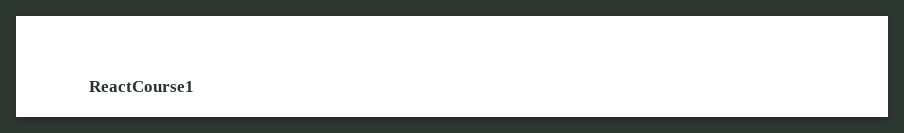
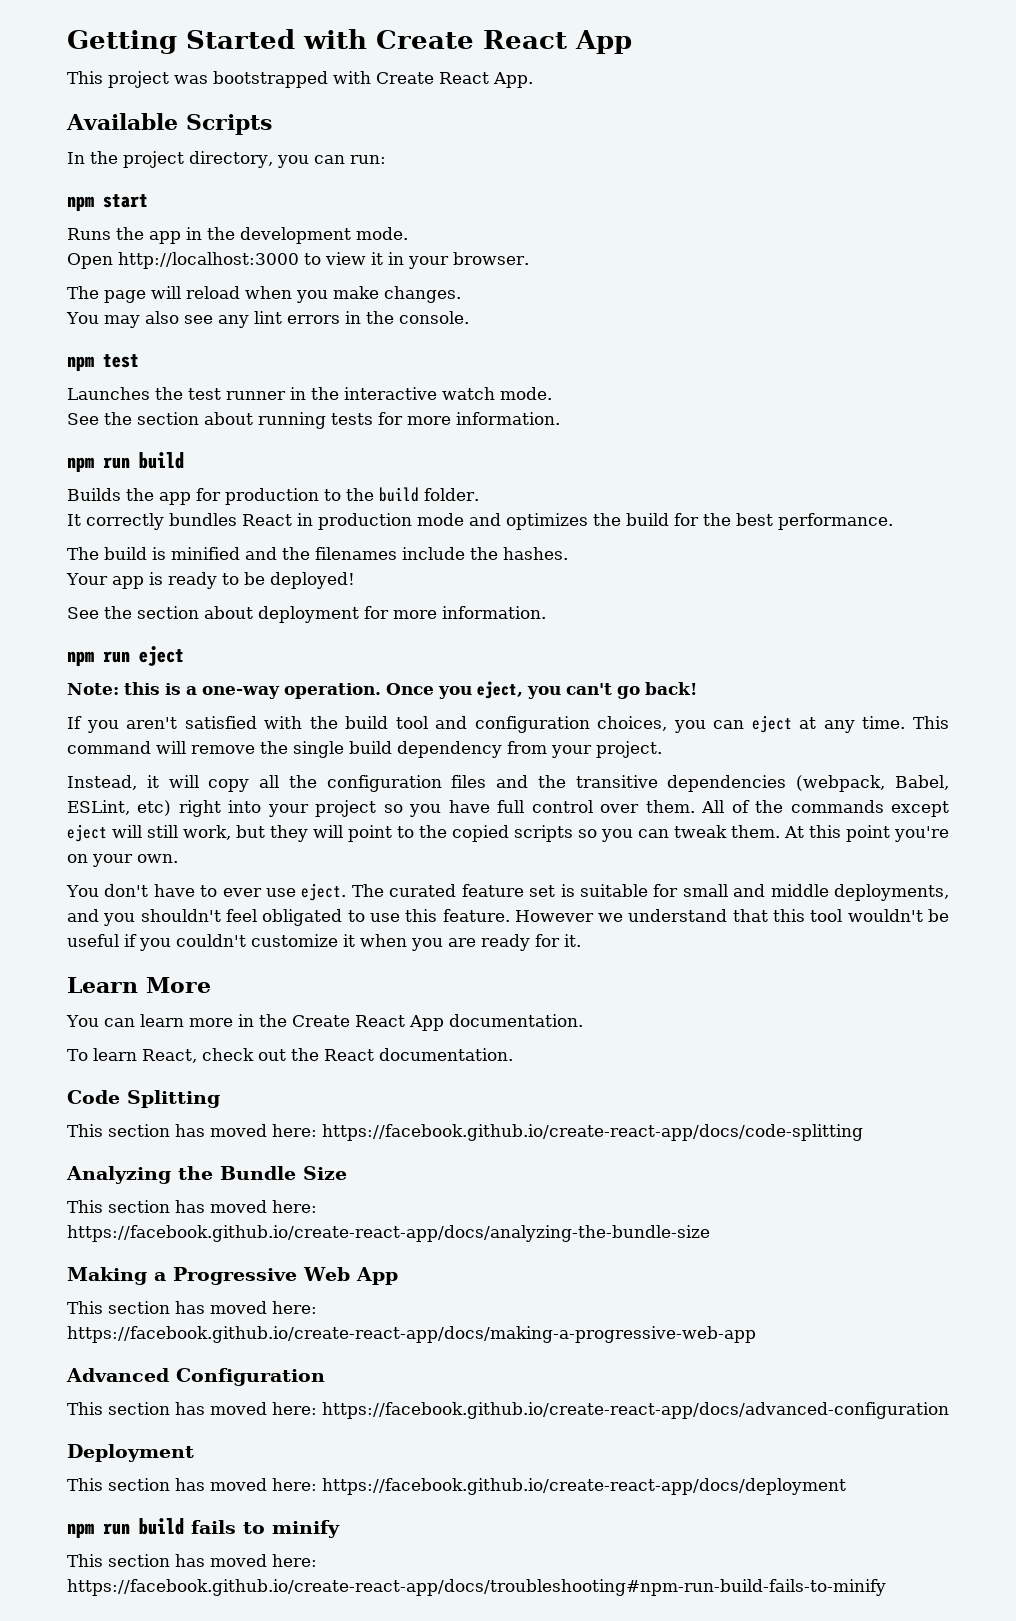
- ReactCourse1
+ Getting Started with Create React App
+ This project was bootstrapped with Create React App.
+ Available Scripts
+ In the project directory, you can run:
+ npm start
+ Runs the app in the development mode.
+ Open http://localhost:3000 to view it in your browser.
+ The page will reload when you make changes.
+ You may also see any lint errors in the console.
+ npm test
+ Launches the test runner in the interactive watch mode.
+ See the section about running tests for more information.
+ npm run build
+ Builds the app for production to the build folder.
+ It correctly bundles React in production mode and optimizes the build for the best performance.
+ The build is minified and the filenames include the hashes.
+ Your app is ready to be deployed!
+ See the section about deployment for more information.
+ npm run eject
+ Note: this is a one-way operation. Once you eject, you can't go back!
+ If you aren't satisfied with the build tool and configuration choices, you can eject at any time. This command will remove the single build dependency from your project.
+ Instead, it will copy all the configuration files and the transitive dependencies (webpack, Babel, ESLint, etc) right into your project so you have full control over them. All of the commands except eject will still work, but they will point to the copied scripts so you can tweak them. At this point you're on your own.
+ You don't have to ever use eject. The curated feature set is suitable for small and middle deployments, and you shouldn't feel obligated to use this feature. However we understand that this tool wouldn't be useful if you couldn't customize it when you are ready for it.
+ Learn More
+ You can learn more in the Create React App documentation.
+ To learn React, check out the React documentation.
+ Code Splitting
+ This section has moved here: https://facebook.github.io/create-react-app/docs/code-splitting
+ Analyzing the Bundle Size
+ This section has moved here: https://facebook.github.io/create-react-app/docs/analyzing-the-bundle-size
+ Making a Progressive Web App
+ This section has moved here: https://facebook.github.io/create-react-app/docs/making-a-progressive-web-app
+ Advanced Configuration
+ This section has moved here: https://facebook.github.io/create-react-app/docs/advanced-configuration
+ Deployment
+ This section has moved here: https://facebook.github.io/create-react-app/docs/deployment
+ npm run build fails to minify
+ This section has moved here: https://facebook.github.io/create-react-app/docs/troubleshooting#npm-run-build-fails-to-minify

